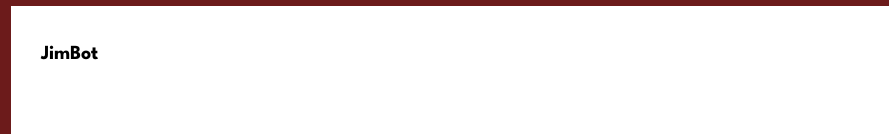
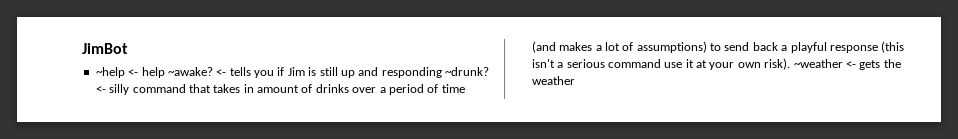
+ ~help <- help ~awake? <- tells you if Jim is still up and responding ~drunk? <- silly command that takes in amount of drinks over a period of time (and makes a lot of assumptions) to send back a playful response (this isn't a serious command use it at your own risk). ~weather <- gets the weather

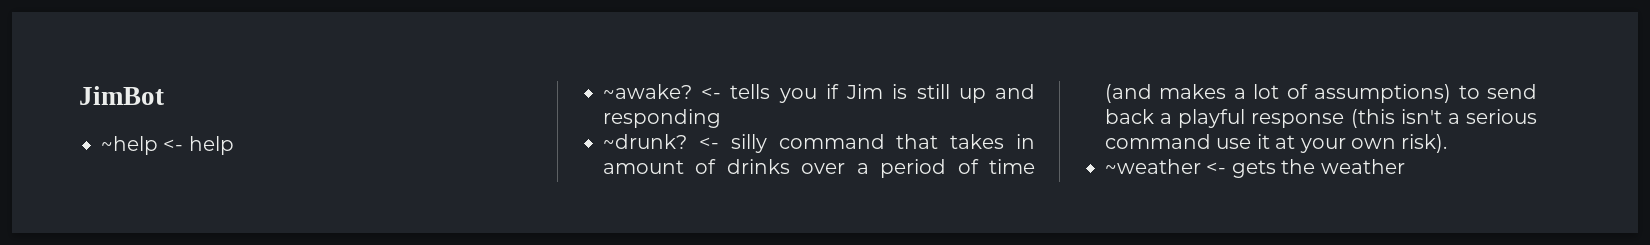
- ~help <- help ~awake?
+ ~help <- help
+ ~awake?
- <- tells you if Jim is still up and responding ~drunk?
+ <- tells you if Jim is still up and responding
+ ~drunk?
- <- silly command that takes in amount of drinks over a period of time (and makes a lot of assumptions) to send back a playful response (this isn't a serious command use it at your own risk). ~weather <- gets the weather
+ <- silly command that takes in amount of drinks over a period of time (and makes a lot of assumptions) to send back a playful response (this isn't a serious command use it at your own risk).
+ ~weather <- gets the weather

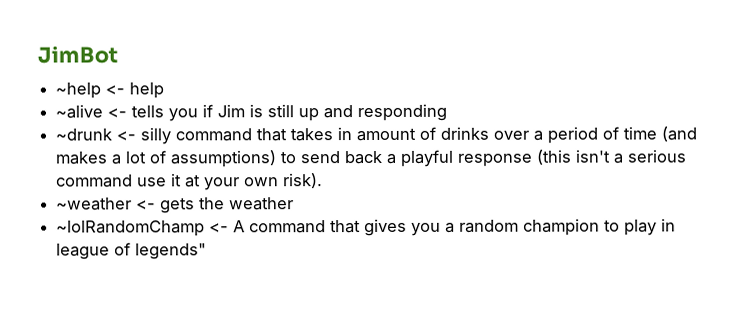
- ~awake? <- tells you if Jim is still up and responding
+ ~alive <- tells you if Jim is still up and responding
- ~drunk? <- silly command that takes in amount of drinks over a period of time (and makes a lot of assumptions) to send back a playful response (this isn't a serious command use it at your own risk).
+ ~drunk <- silly command that takes in amount of drinks over a period of time (and makes a lot of assumptions) to send back a playful response (this isn't a serious command use it at your own risk).
+ ~lolRandomChamp <- A command that gives you a random champion to play in league of legends"

